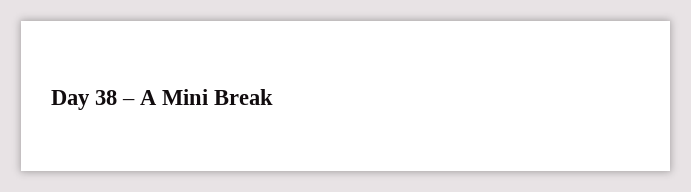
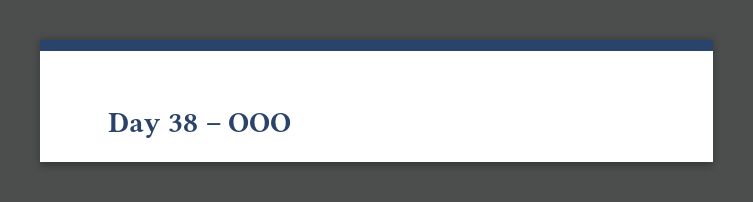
- Day 38 – A Mini Break
+ Day 38 – OOO

